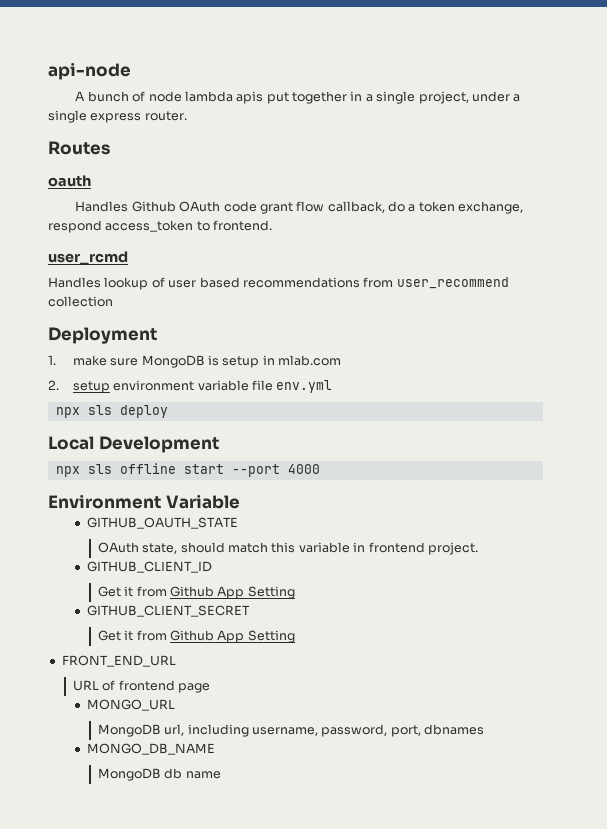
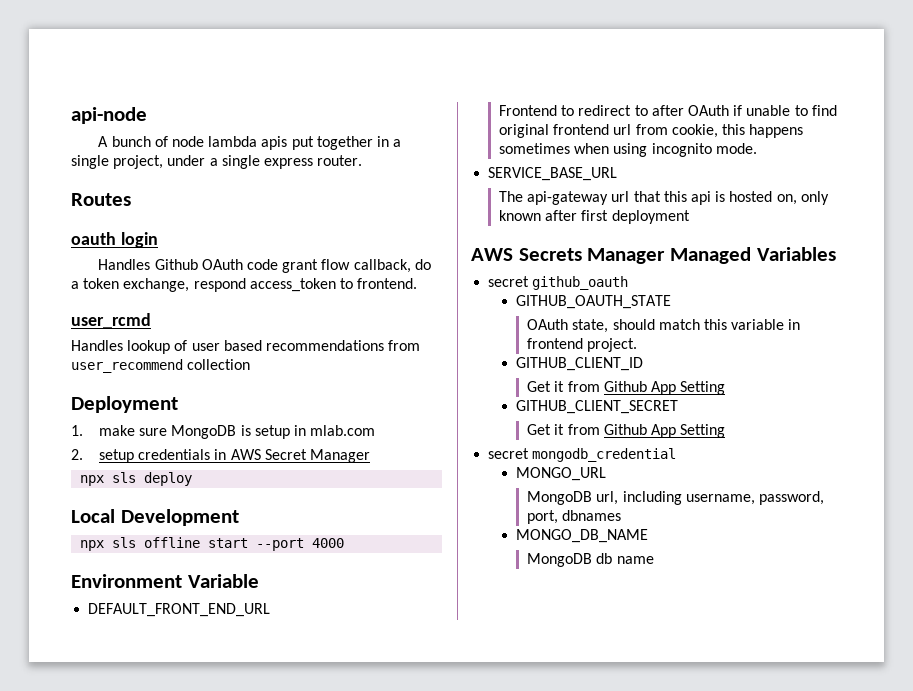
- oauth
+ oauth login
- 2. setup environment variable file env.yml
+ 2. setup credentials in AWS Secret Manager
+ DEFAULT_FRONT_END_URL
+ Frontend to redirect to after OAuth if unable to find original frontend url from cookie, this happens sometimes when using incognito mode.
+ SERVICE_BASE_URL
+ The api-gateway url that this api is hosted on, only known after first deployment
+ AWS Secrets Manager Managed Variables
+ secret github_oauth
- FRONT_END_URL
- URL of frontend page
+ secret mongodb_credential

